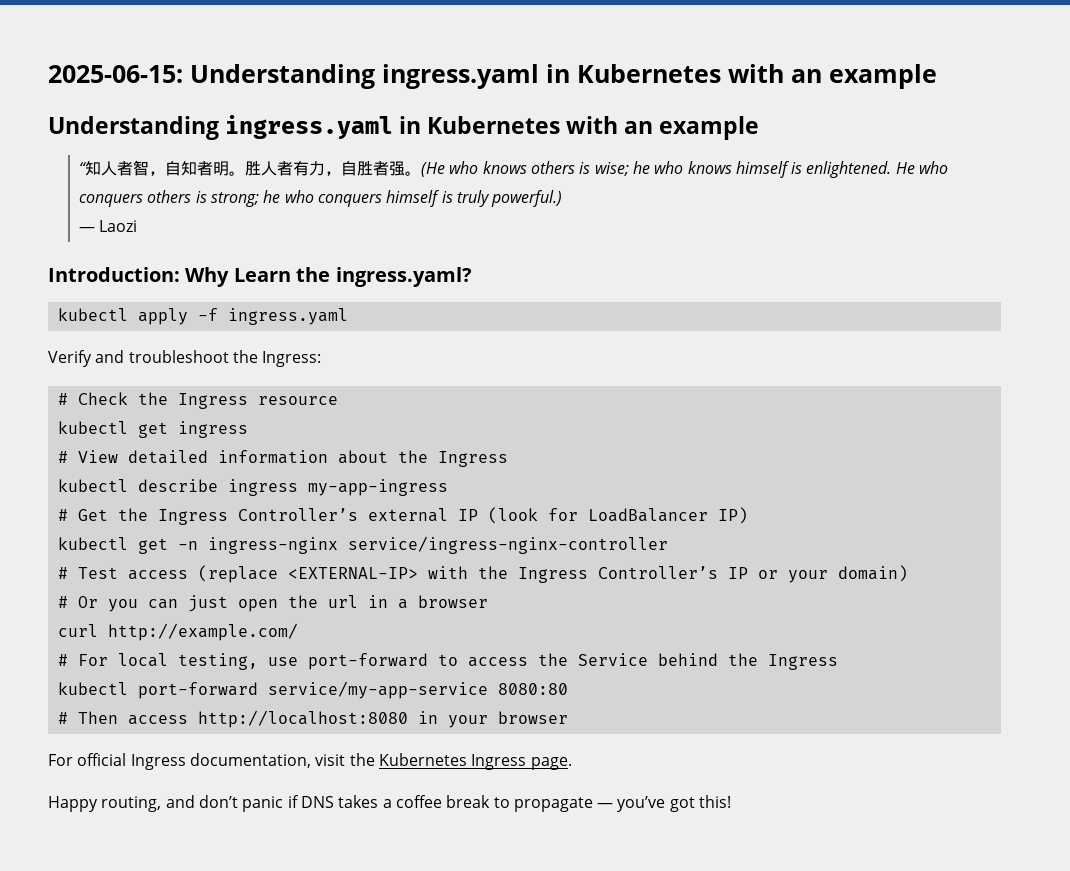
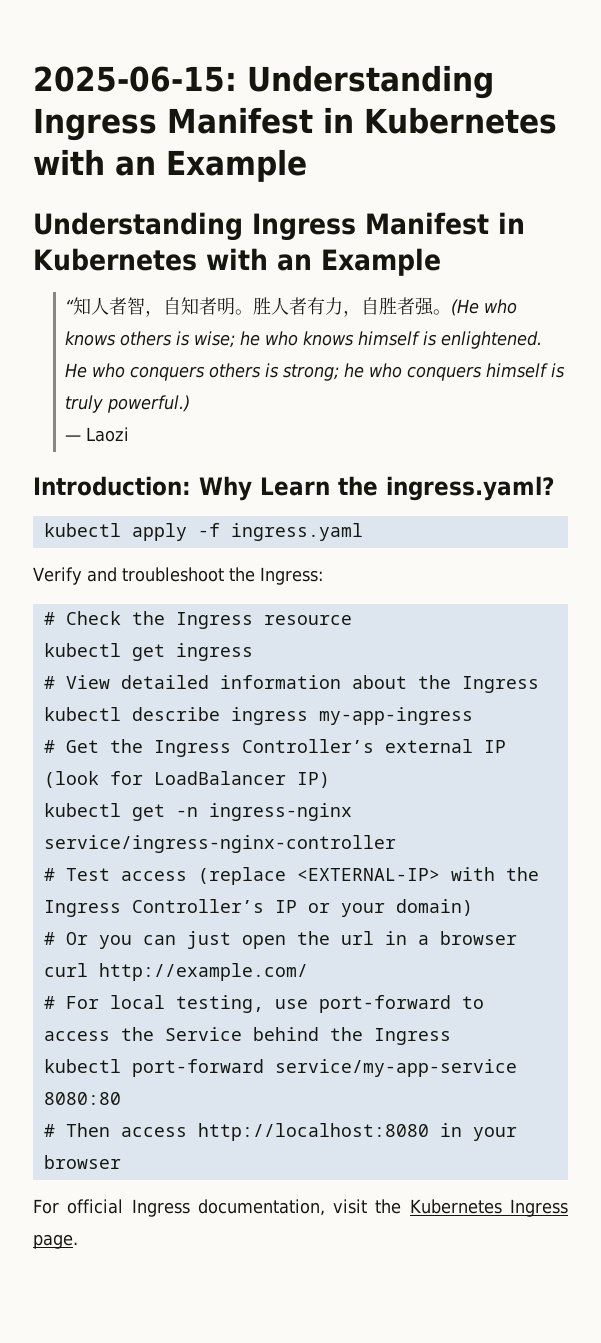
- 2025-06-15: Understanding ingress.yaml in Kubernetes with an example
- Understanding ingress.yaml in Kubernetes with an example
+ 2025-06-15: Understanding Ingress Manifest in Kubernetes with an Example
+ Understanding Ingress Manifest in Kubernetes with an Example
- Happy routing, and don’t panic if DNS takes a coffee break to propagate — you’ve got this!

